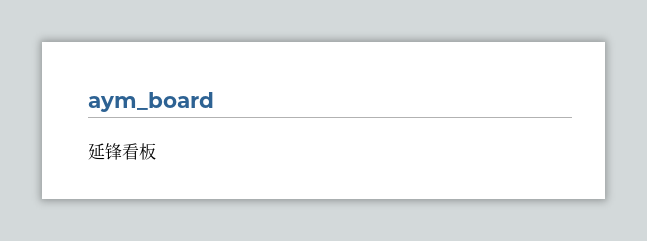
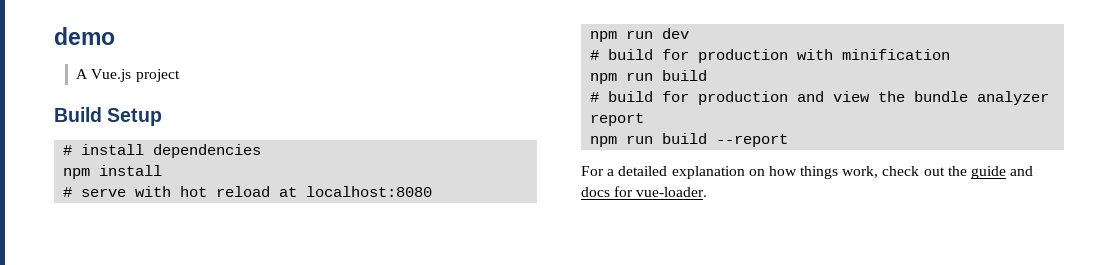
- aym_board
- 延锋看板
+ demo
+ A Vue.js project
+ Build Setup
+ # install dependencies
+ npm install
+ # serve with hot reload at localhost:8080
+ npm run dev
+ # build for production with minification
+ npm run build
+ # build for production and view the bundle analyzer report
+ npm run build --report
+ For a detailed explanation on how things work, check out the guide and docs for vue-loader.

